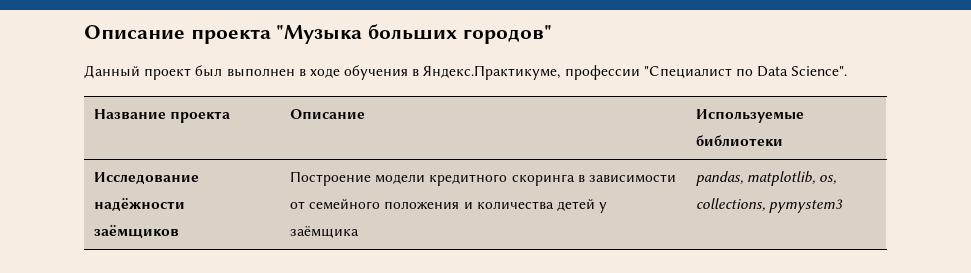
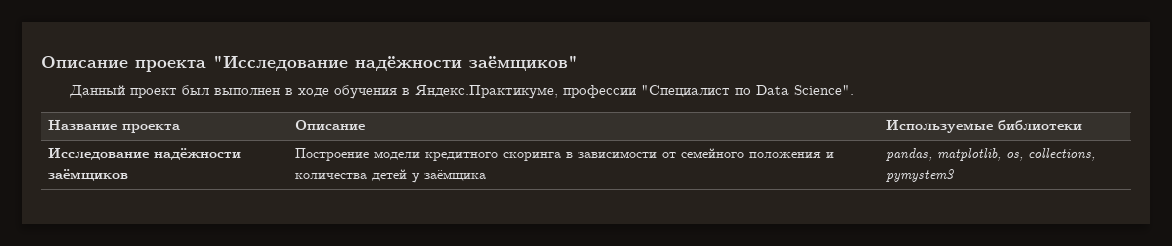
- Описание проекта "Музыка больших городов"
+ Описание проекта "Исследование надёжности заёмщиков"

